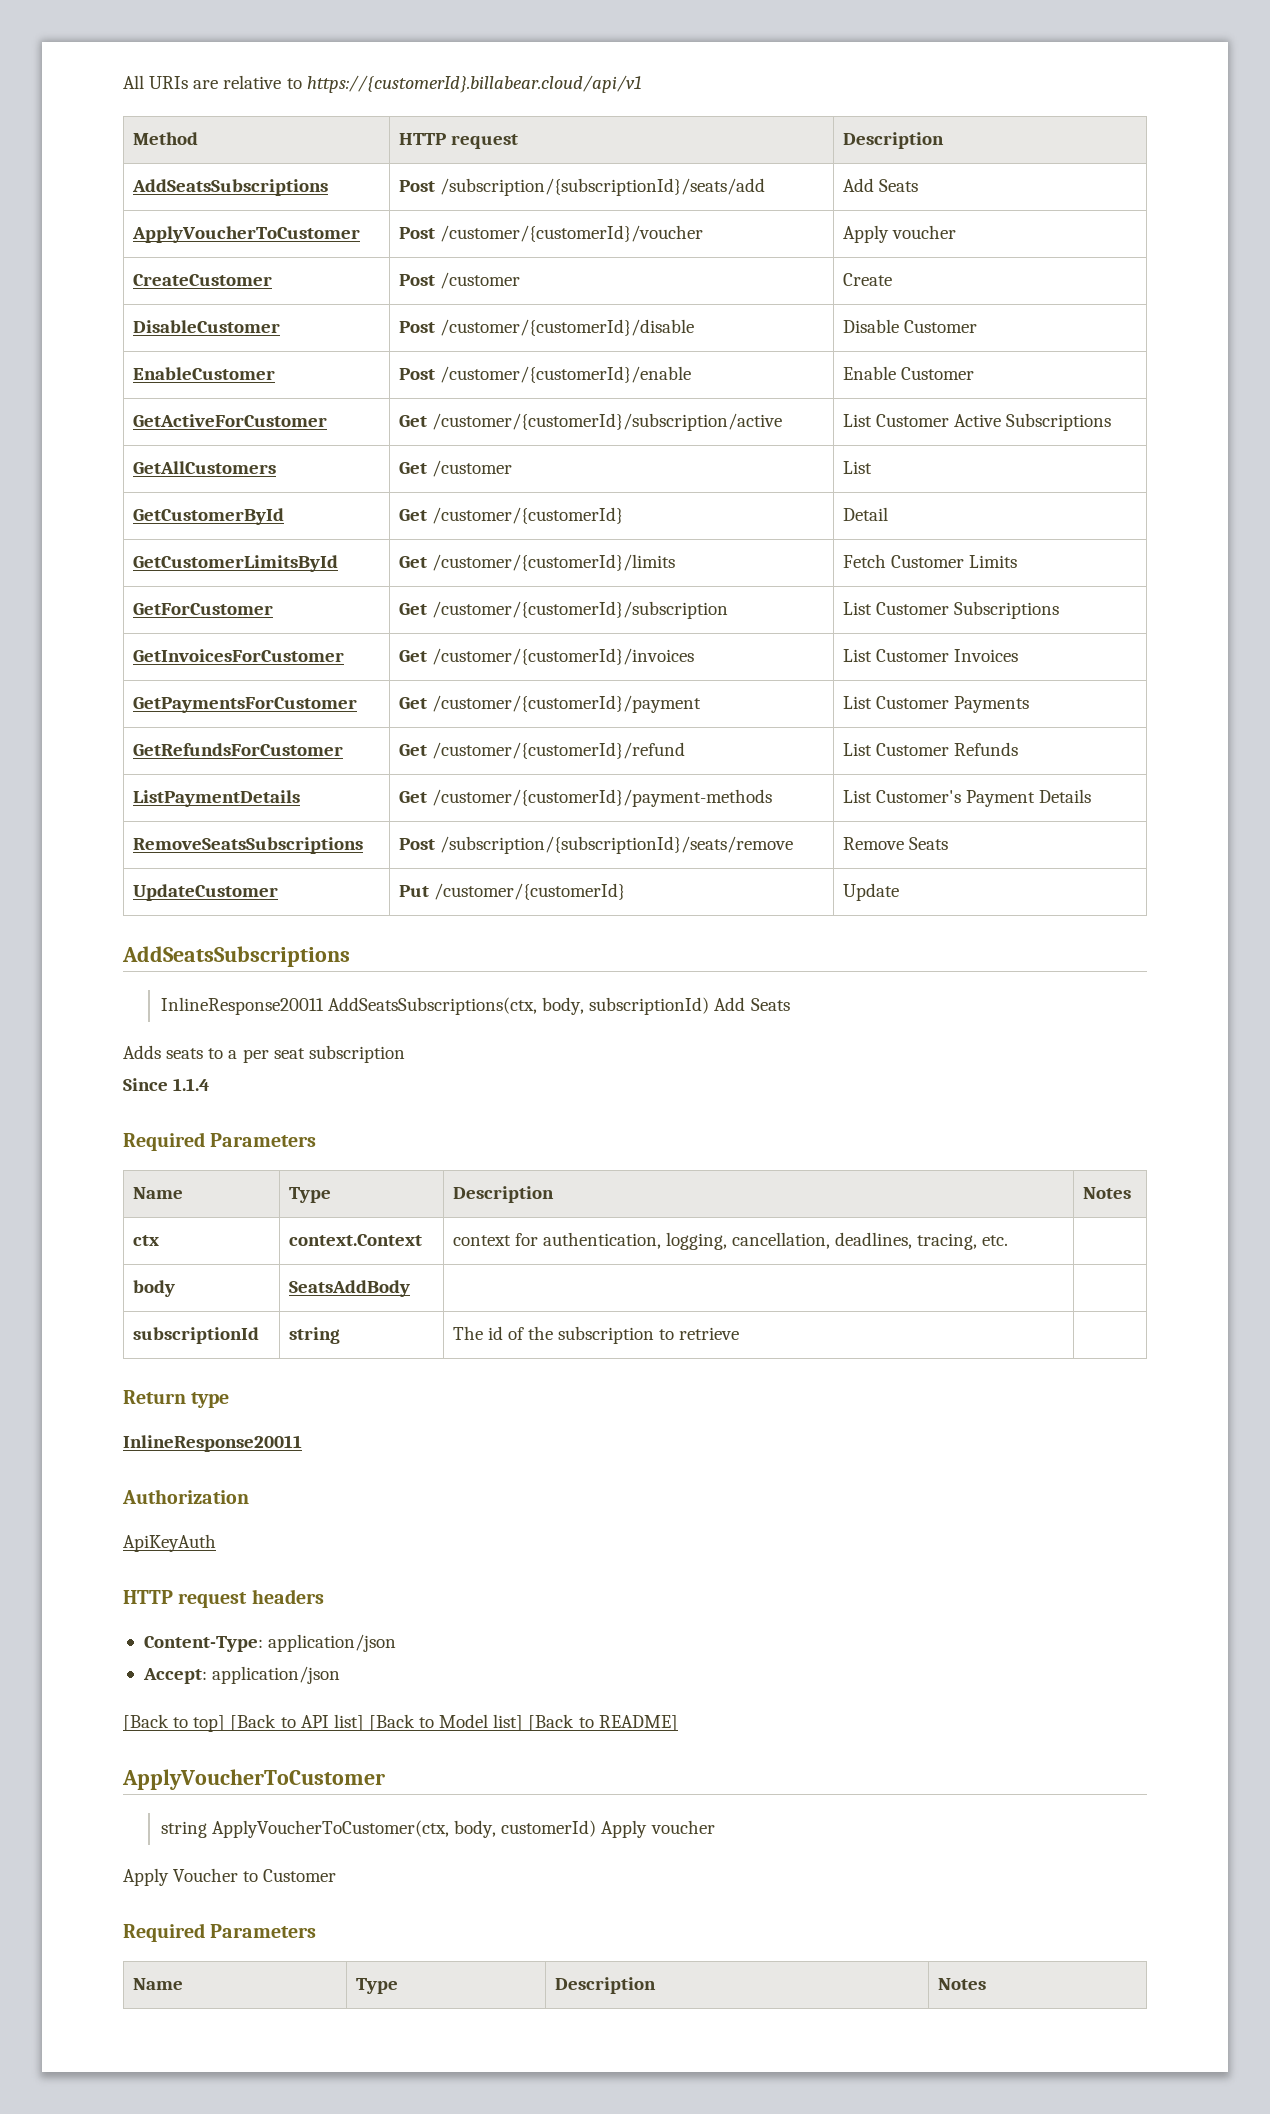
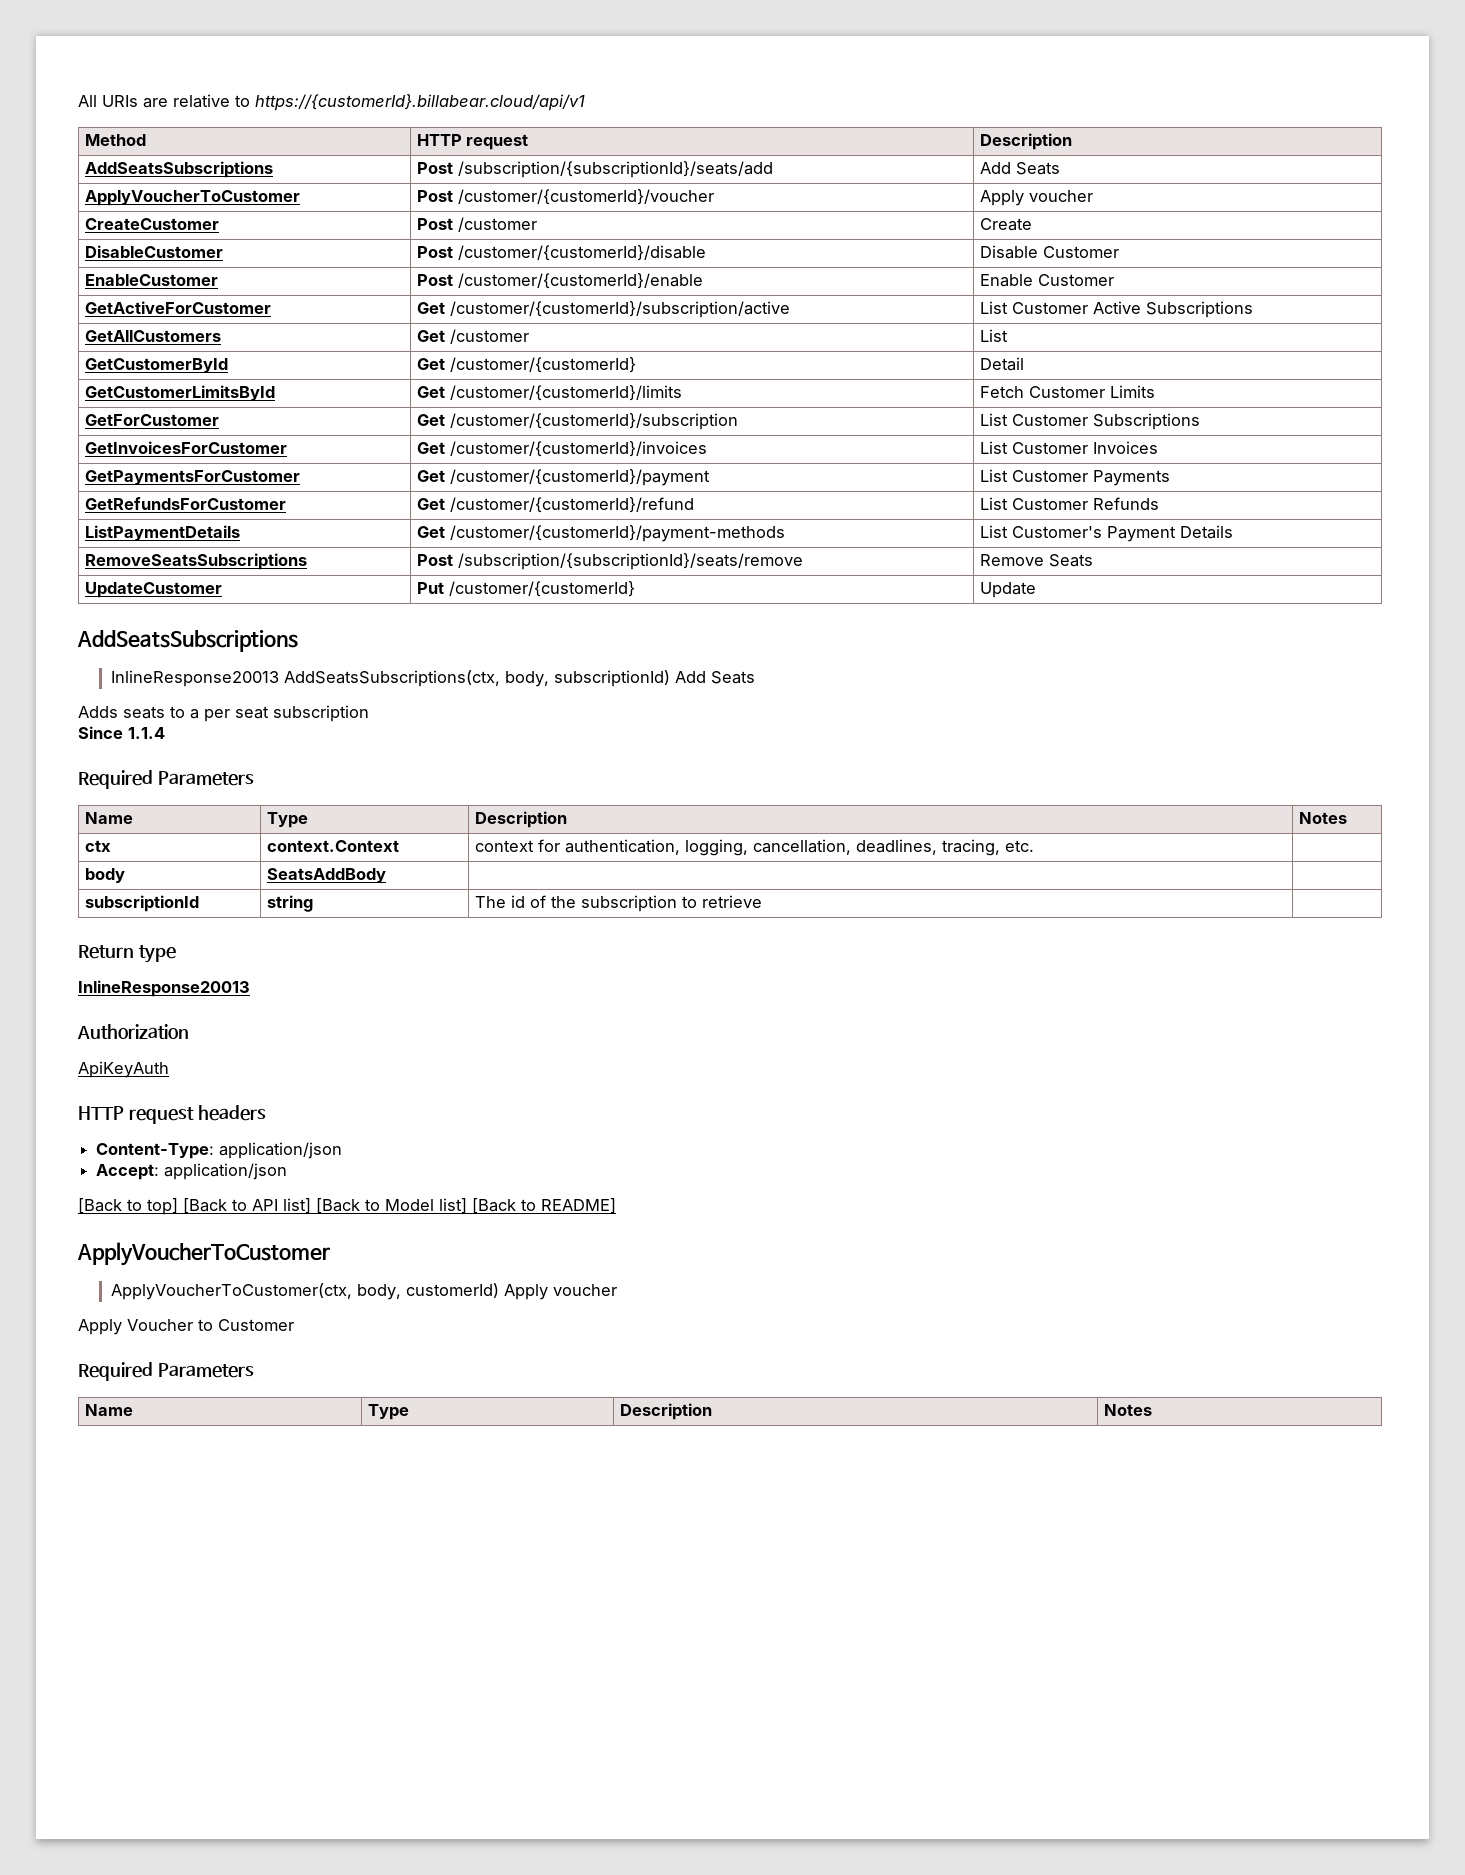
- InlineResponse20011 AddSeatsSubscriptions(ctx, body, subscriptionId) Add Seats
+ InlineResponse20013 AddSeatsSubscriptions(ctx, body, subscriptionId) Add Seats
  Return type
- InlineResponse20011
+ InlineResponse20013
- string ApplyVoucherToCustomer(ctx, body, customerId) Apply voucher
+ ApplyVoucherToCustomer(ctx, body, customerId) Apply voucher

